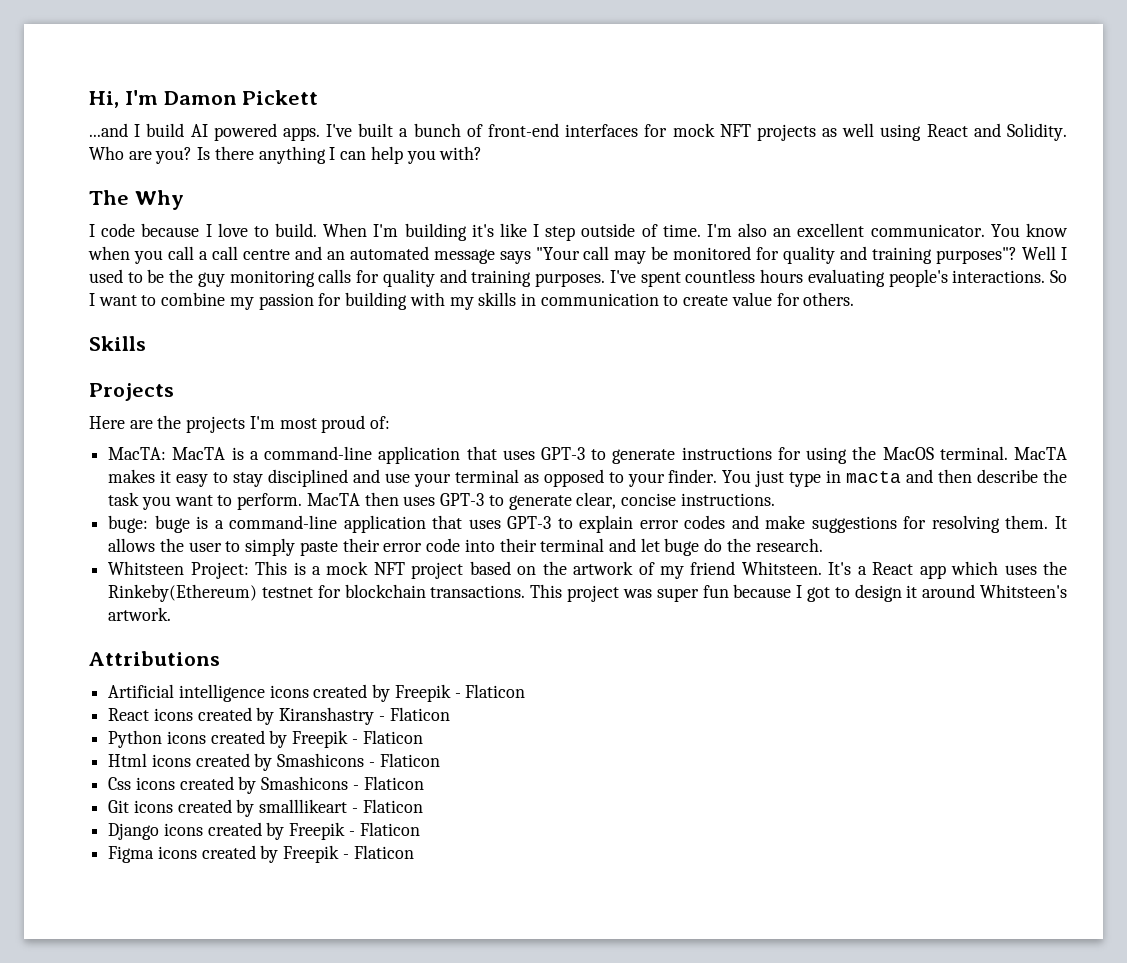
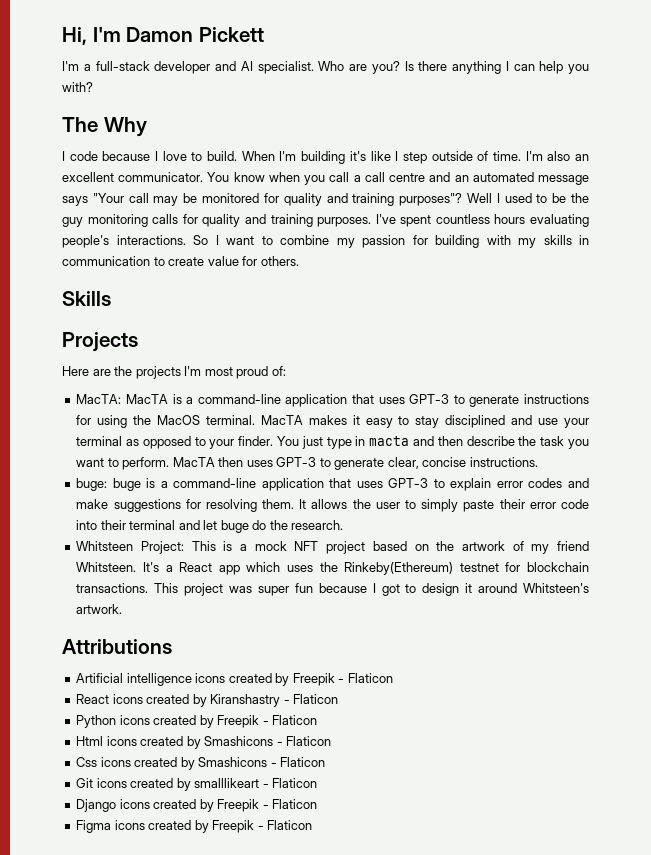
- ...and I build AI powered apps. I've built a bunch of front-end interfaces for mock NFT projects as well using React and Solidity.
+ I'm a full-stack developer and AI specialist.

